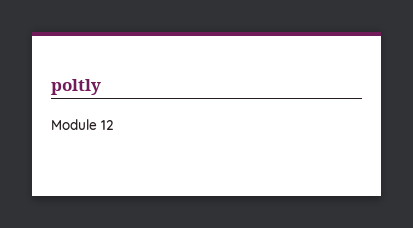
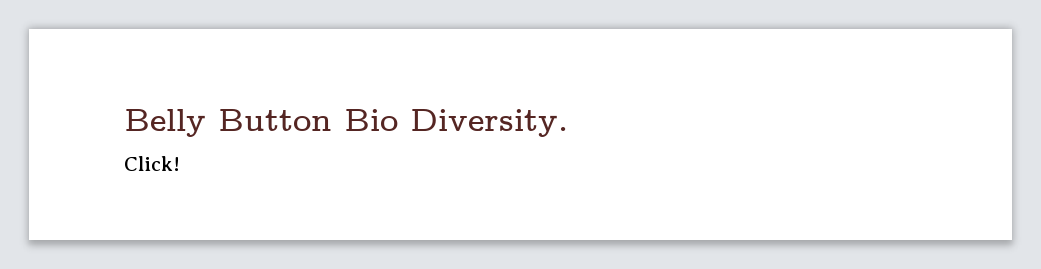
- poltly
- Module 12
+ Belly Button Bio Diversity.
+ Click!

